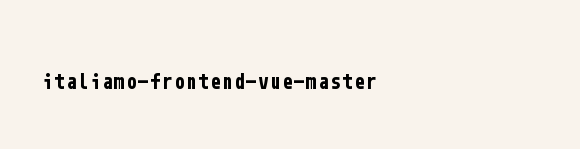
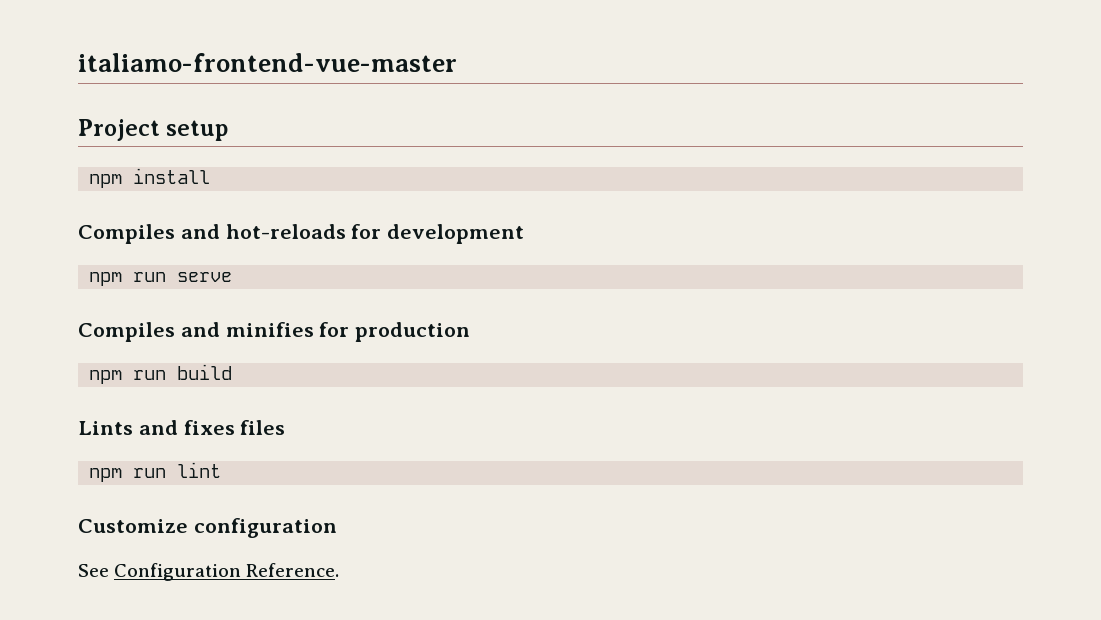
+ Project setup
+ npm install
+ Compiles and hot-reloads for development
+ npm run serve
+ Compiles and minifies for production
+ npm run build
+ Lints and fixes files
+ npm run lint
+ Customize configuration
+ See Configuration Reference.

